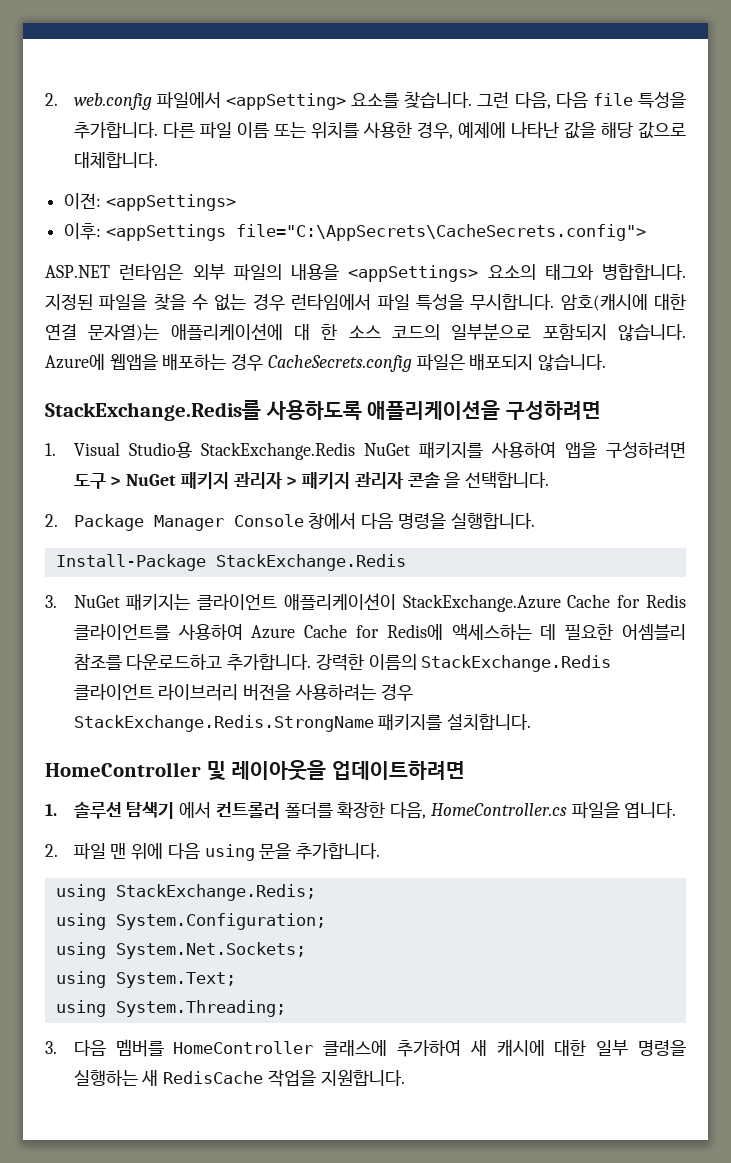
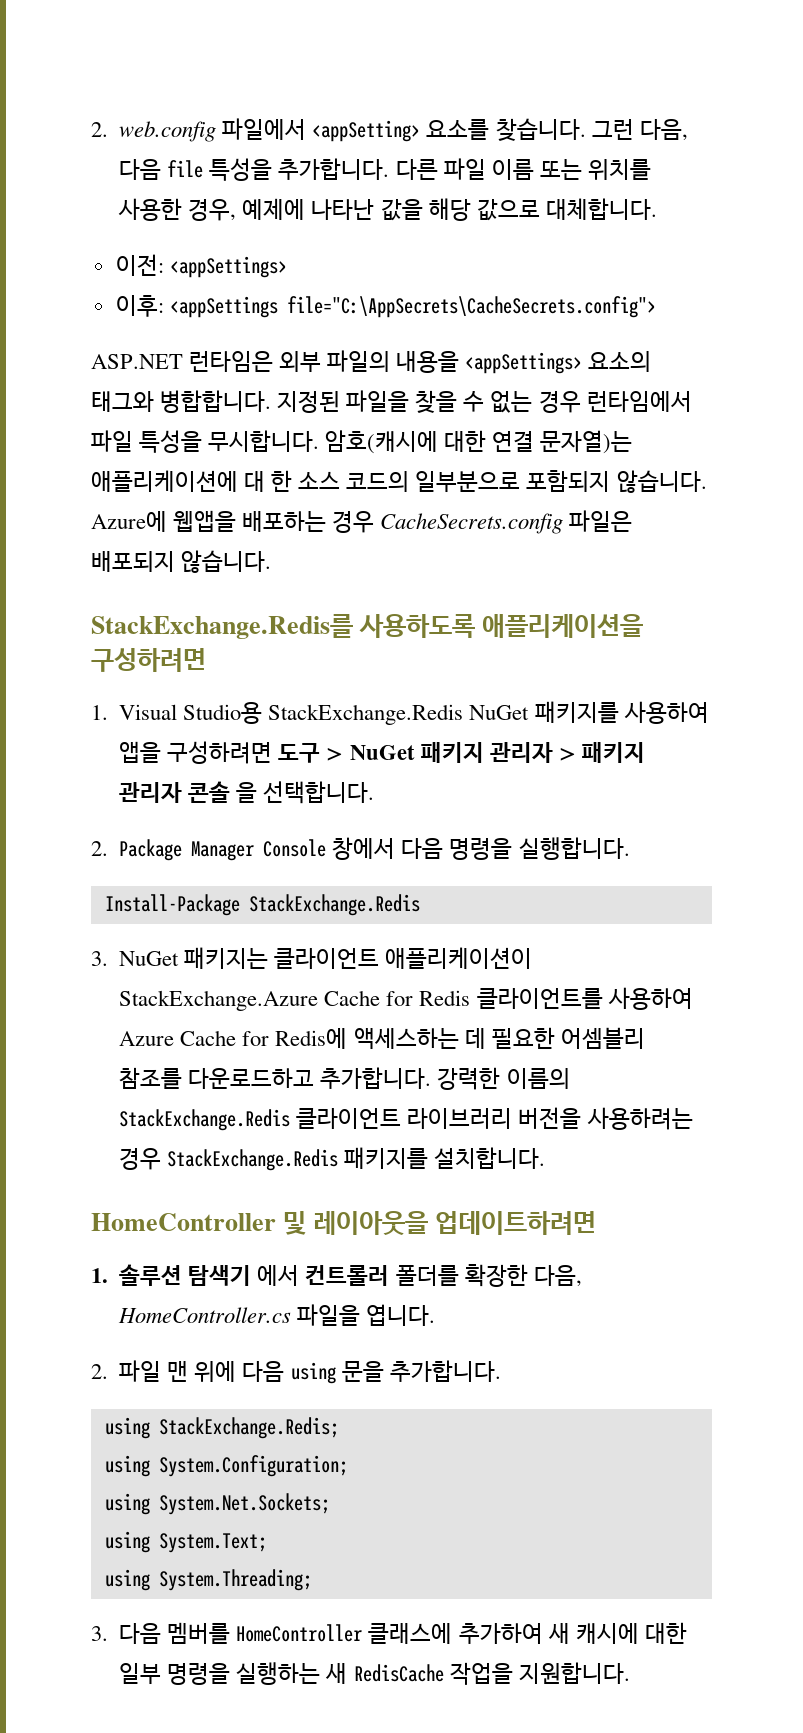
- 강력한 이름의 StackExchange.Redis 클라이언트 라이브러리 버전을 사용하려는 경우 StackExchange.Redis.StrongName 패키지를 설치합니다.
+ 강력한 이름의 StackExchange.Redis 클라이언트 라이브러리 버전을 사용하려는 경우 StackExchange.Redis 패키지를 설치합니다.

